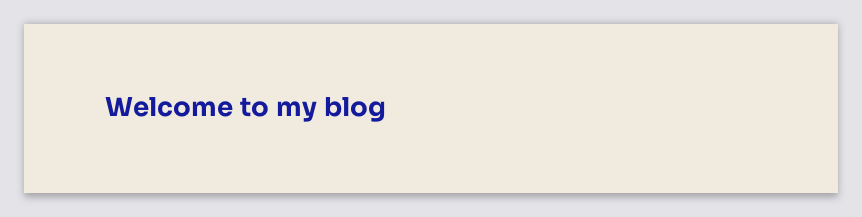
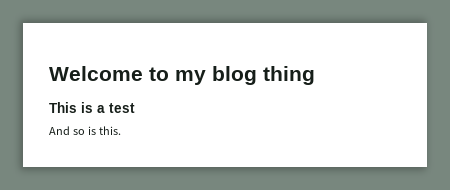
- Welcome to my blog
+ Welcome to my blog thing
+ This is a test
+ And so is this.

